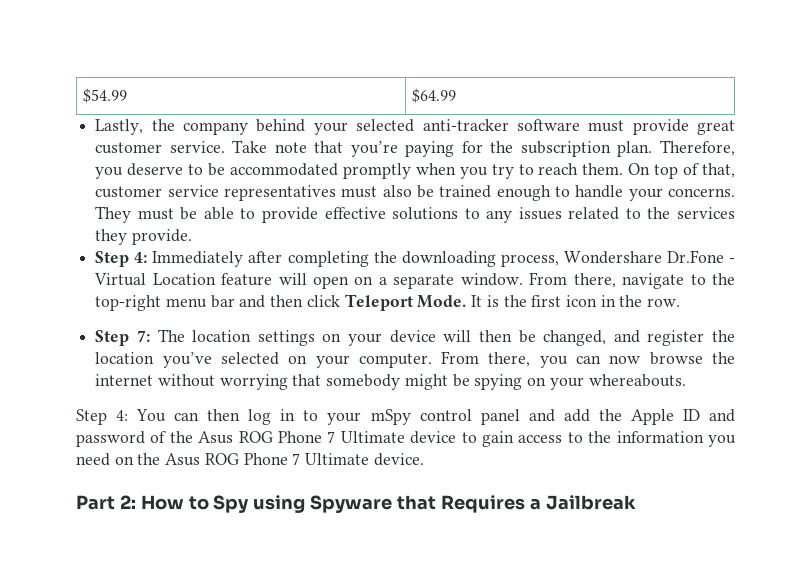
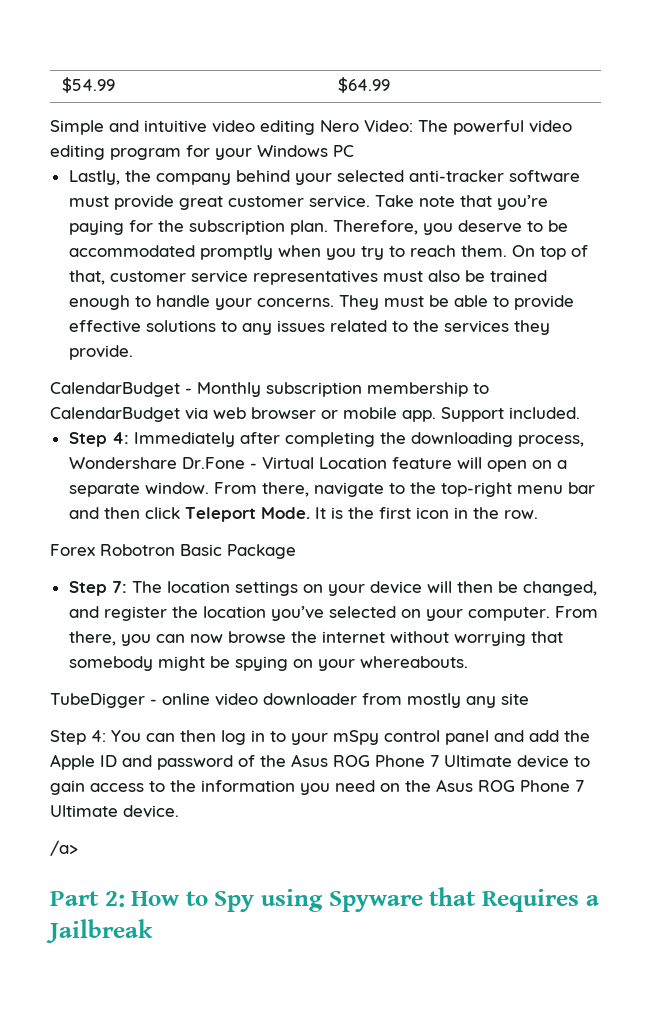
+ Simple and intuitive video editing Nero Video: The powerful video editing program for your Windows PC
+ CalendarBudget - Monthly subscription membership to CalendarBudget via web browser or mobile app. Support included.
+ Forex Robotron Basic Package
+ TubeDigger - online video downloader from mostly any site
+ /a>

